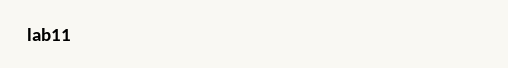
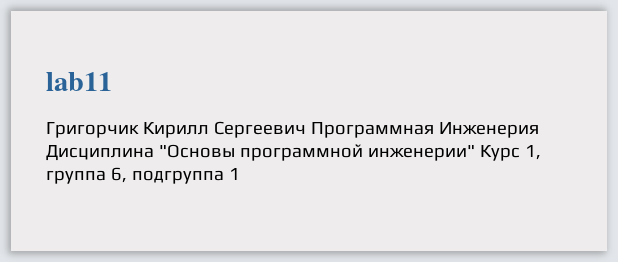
+ Григорчик Кирилл Сергеевич Программная Инженерия Дисциплина "Основы программной инженерии" Курс 1, группа 6, подгруппа 1

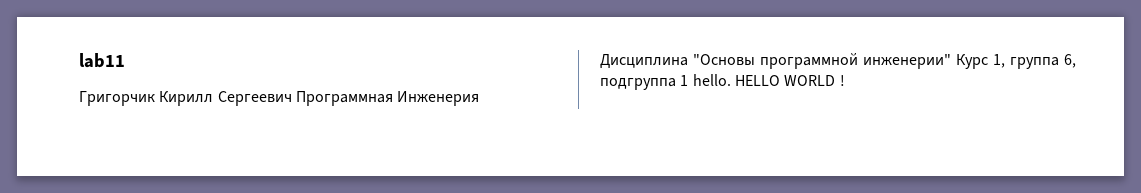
- Григорчик Кирилл Сергеевич Программная Инженерия Дисциплина "Основы программной инженерии" Курс 1, группа 6, подгруппа 1
+ Григорчик Кирилл Сергеевич Программная Инженерия Дисциплина "Основы программной инженерии" Курс 1, группа 6, подгруппа 1 hello. HELLO WORLD !

